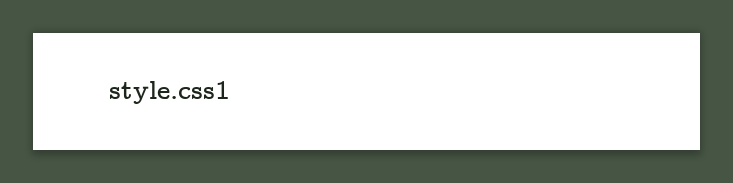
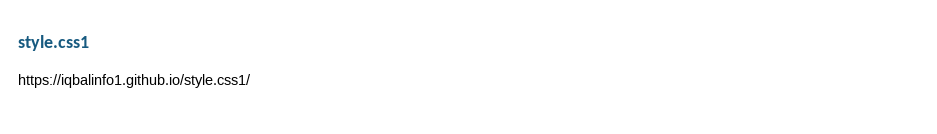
+ https://iqbalinfo1.github.io/style.css1/

